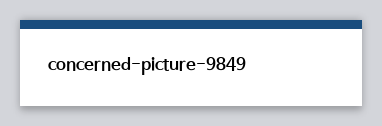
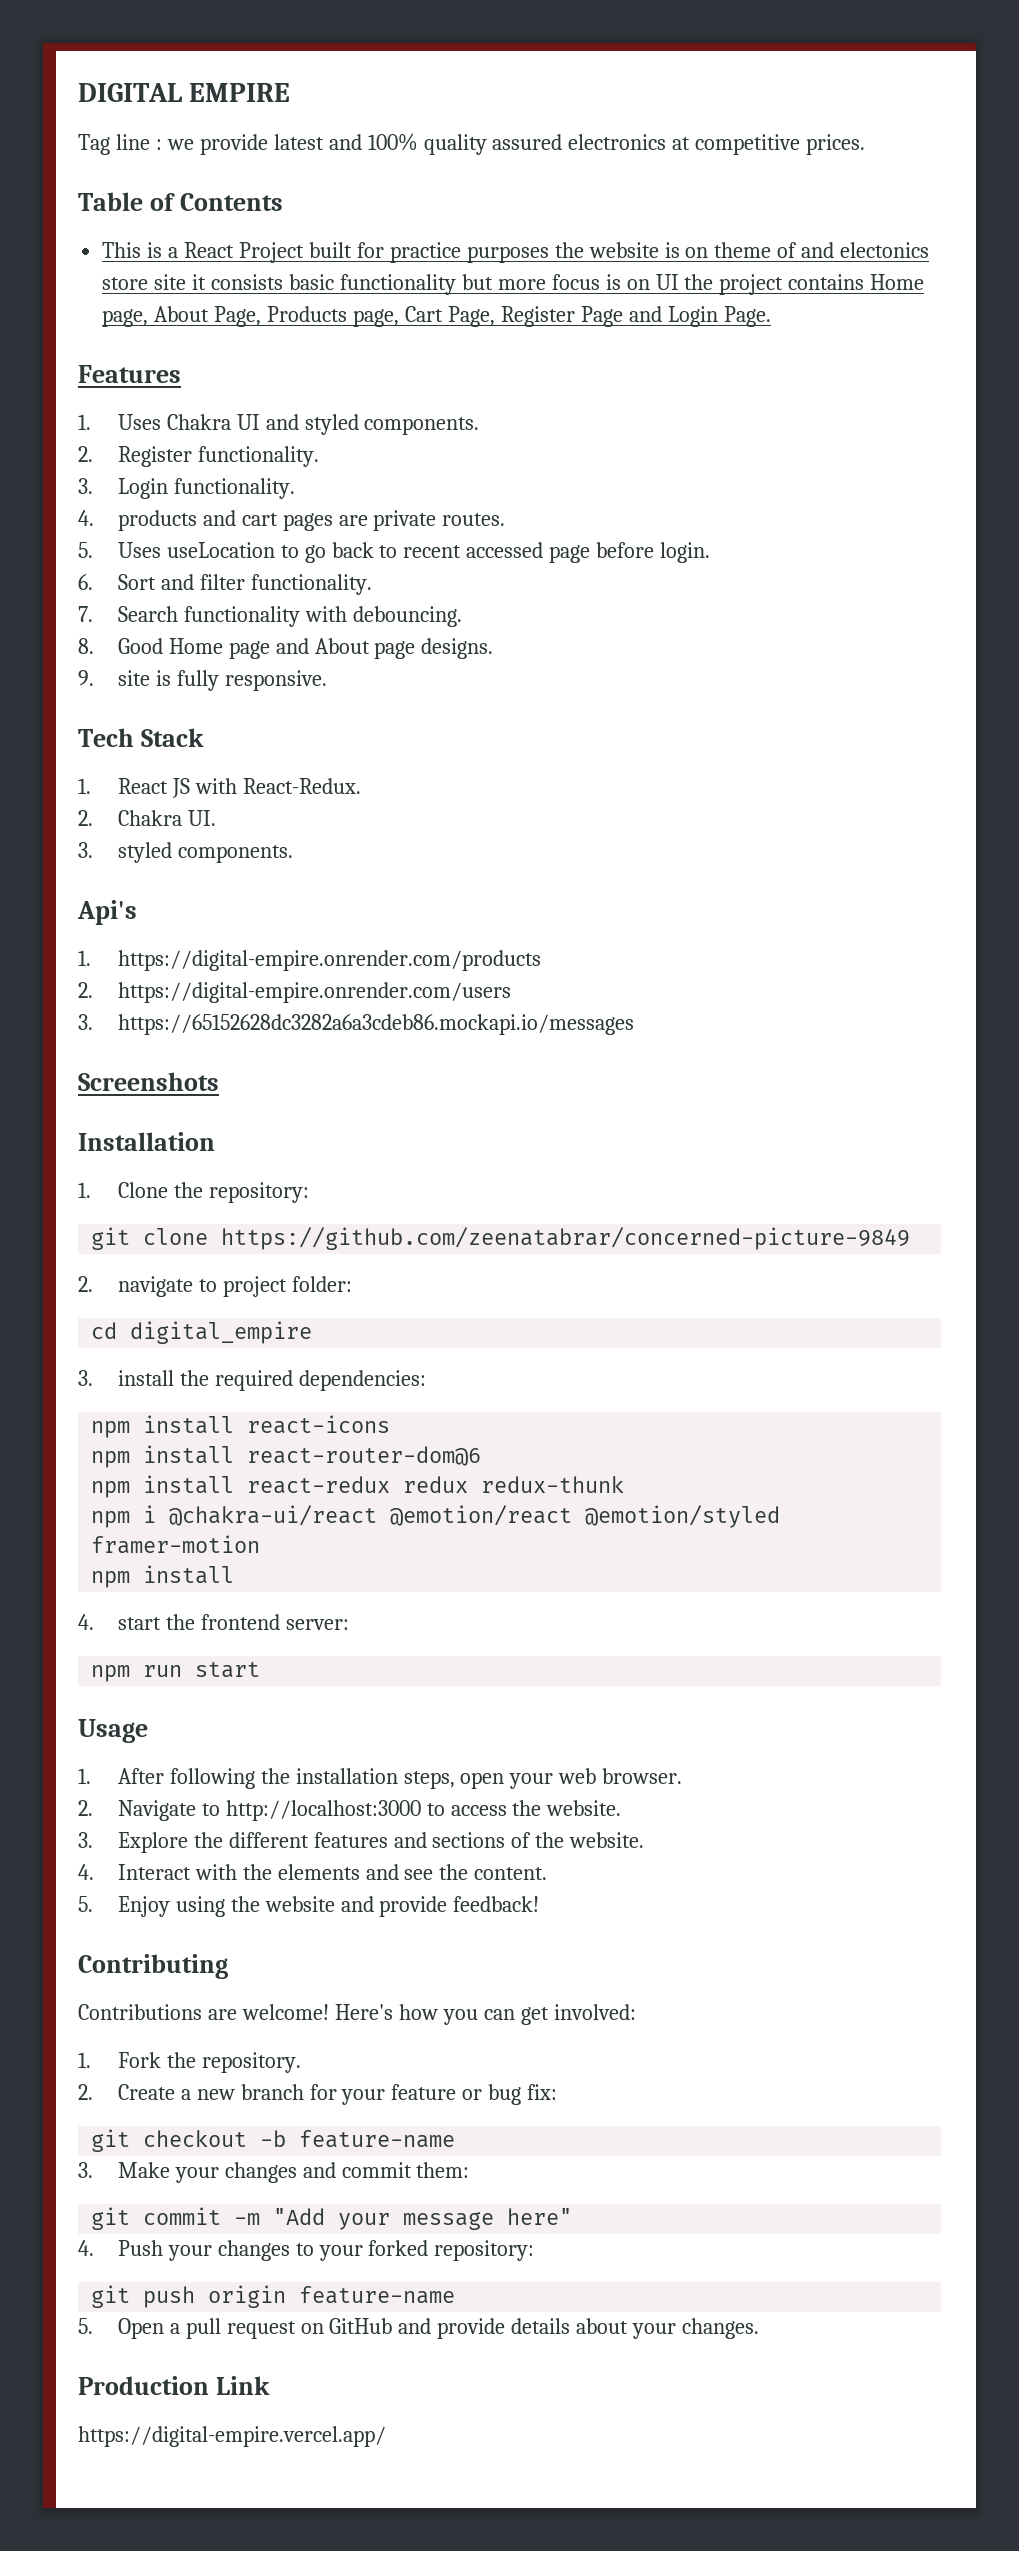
- concerned-picture-9849
+ DIGITAL EMPIRE
+ Tag line : we provide latest and 100% quality assured electronics at competitive prices.
+ Table of Contents
+ This is a React Project built for practice purposes the website is on theme of and electonics store site it consists basic functionality but more focus is on UI the project contains Home page, About Page, Products page, Cart Page, Register Page and Login Page.
+ Features
+ 1. Uses Chakra UI and styled components.
+ 2. Register functionality.
+ 3. Login functionality.
+ 4. products and cart pages are private routes.
+ 5. Uses useLocation to go back to recent accessed page before login.
+ 6. Sort and filter functionality.
+ 7. Search functionality with debouncing.
+ 8. Good Home page and About page designs.
+ 9. site is fully responsive.
+ Tech Stack
+ 1. React JS with React-Redux.
+ 2. Chakra UI.
+ 3. styled components.
+ Api's
+ 1. https://digital-empire.onrender.com/products
+ 2. https://digital-empire.onrender.com/users
+ 3. https://65152628dc3282a6a3cdeb86.mockapi.io/messages
+ Screenshots
+ Installation
+ 1. Clone the repository:
+ git clone https://github.com/zeenatabrar/concerned-picture-9849
+ 2. navigate to project folder:
+ cd digital_empire
+ 3. install the required dependencies:
+ npm install react-icons
+ npm install react-router-dom@6
+ npm install react-redux redux redux-thunk
+ npm i @chakra-ui/react @emotion/react @emotion/styled framer-motion
+ npm install
+ 4. start the frontend server:
+ npm run start
+ Usage
+ 1. After following the installation steps, open your web browser.
+ 2. Navigate to http://localhost:3000 to access the website.
+ 3. Explore the different features and sections of the website.
+ 4. Interact with the elements and see the content.
+ 5. Enjoy using the website and provide feedback!
+ Contributing
+ Contributions are welcome! Here's how you can get involved:
+ 1. Fork the repository.
+ 2. Create a new branch for your feature or bug fix:
+ git checkout -b feature-name
+ 3. Make your changes and commit them:
+ git commit -m "Add your message here"
+ 4. Push your changes to your forked repository:
+ git push origin feature-name
+ 5. Open a pull request on GitHub and provide details about your changes.
+ Production Link
+ https://digital-empire.vercel.app/

